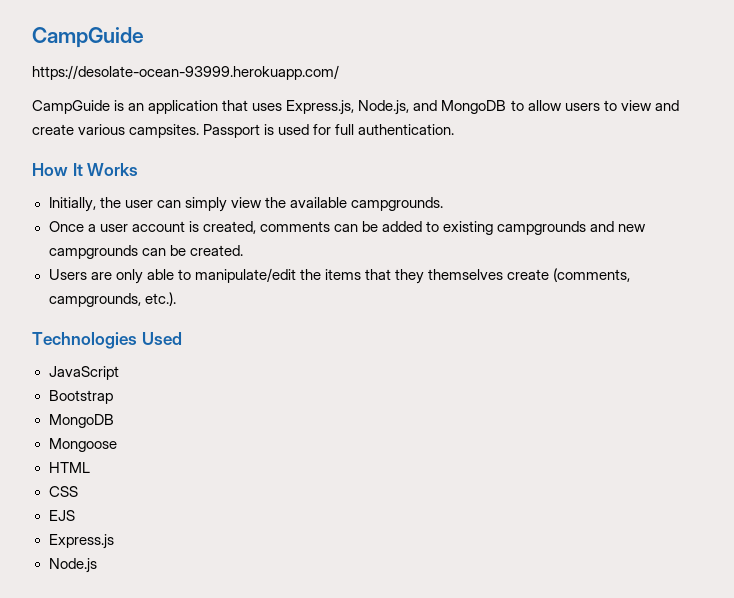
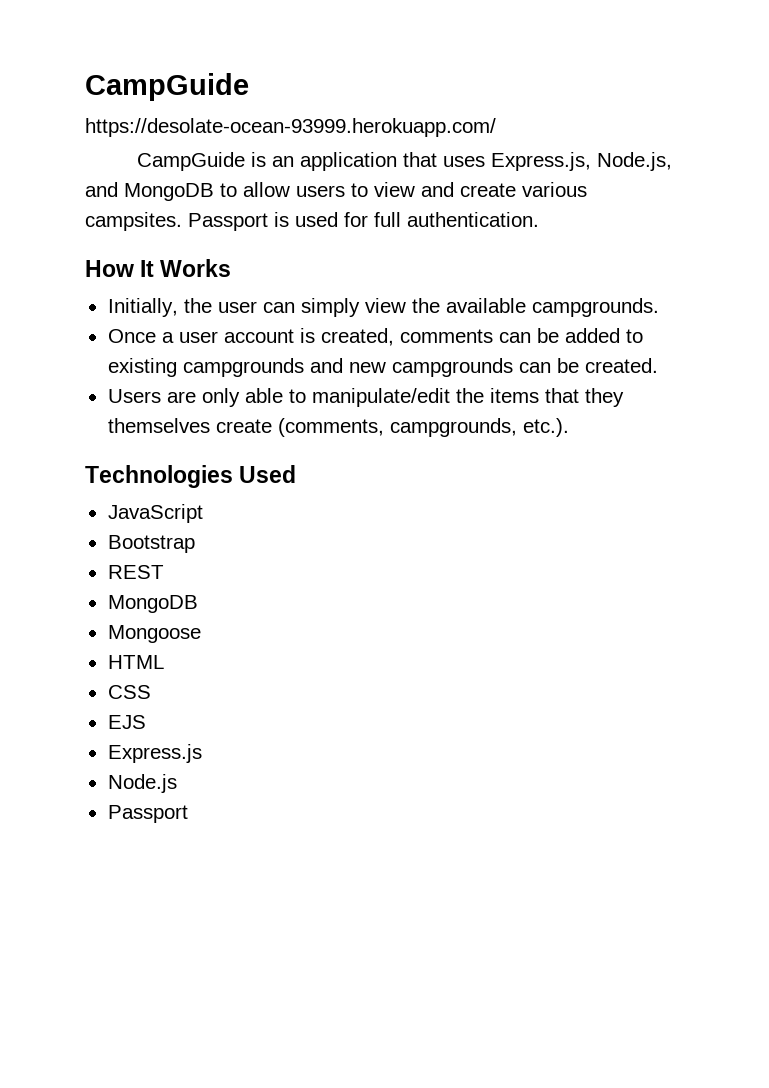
+ REST
  Node.js
+ Passport

